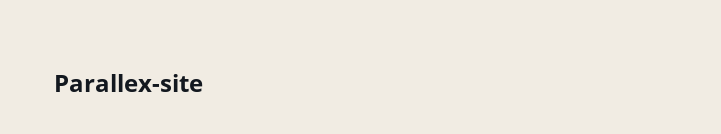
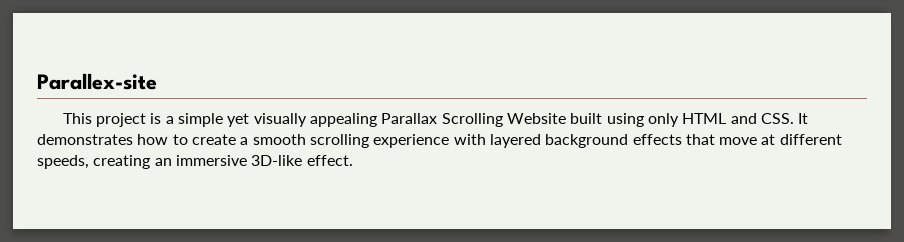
+ This project is a simple yet visually appealing Parallax Scrolling Website built using only HTML and CSS. It demonstrates how to create a smooth scrolling experience with layered background effects that move at different speeds, creating an immersive 3D-like effect.

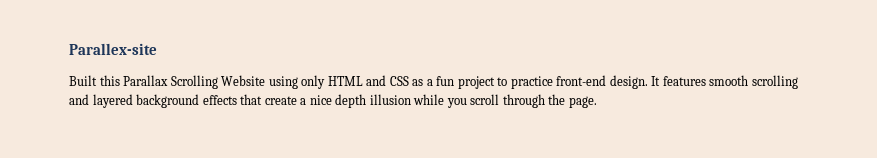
- This project is a simple yet visually appealing Parallax Scrolling Website built using only HTML and CSS. It demonstrates how to create a smooth scrolling experience with layered background effects that move at different speeds, creating an immersive 3D-like effect.
+ Built this Parallax Scrolling Website using only HTML and CSS as a fun project to practice front-end design. It features smooth scrolling and layered background effects that create a nice depth illusion while you scroll through the page.

